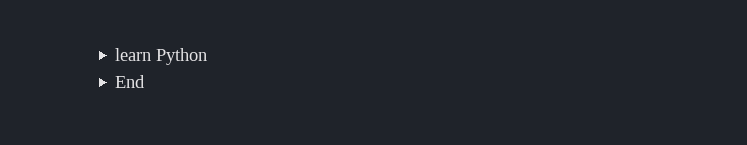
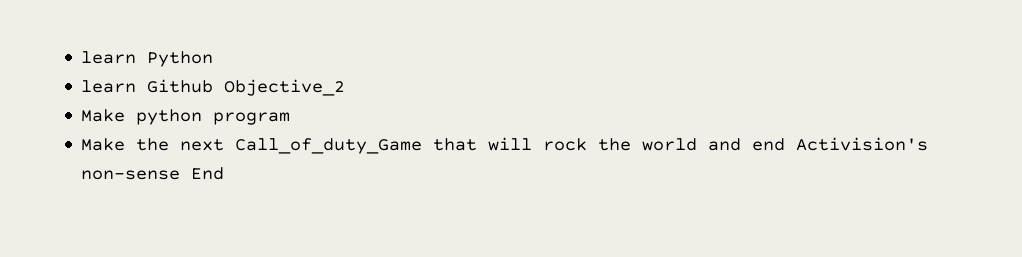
- End
+ learn Github Objective_2
+ Make python program
+ Make the next Call_of_duty_Game that will rock the world and end Activision's non-sense End

